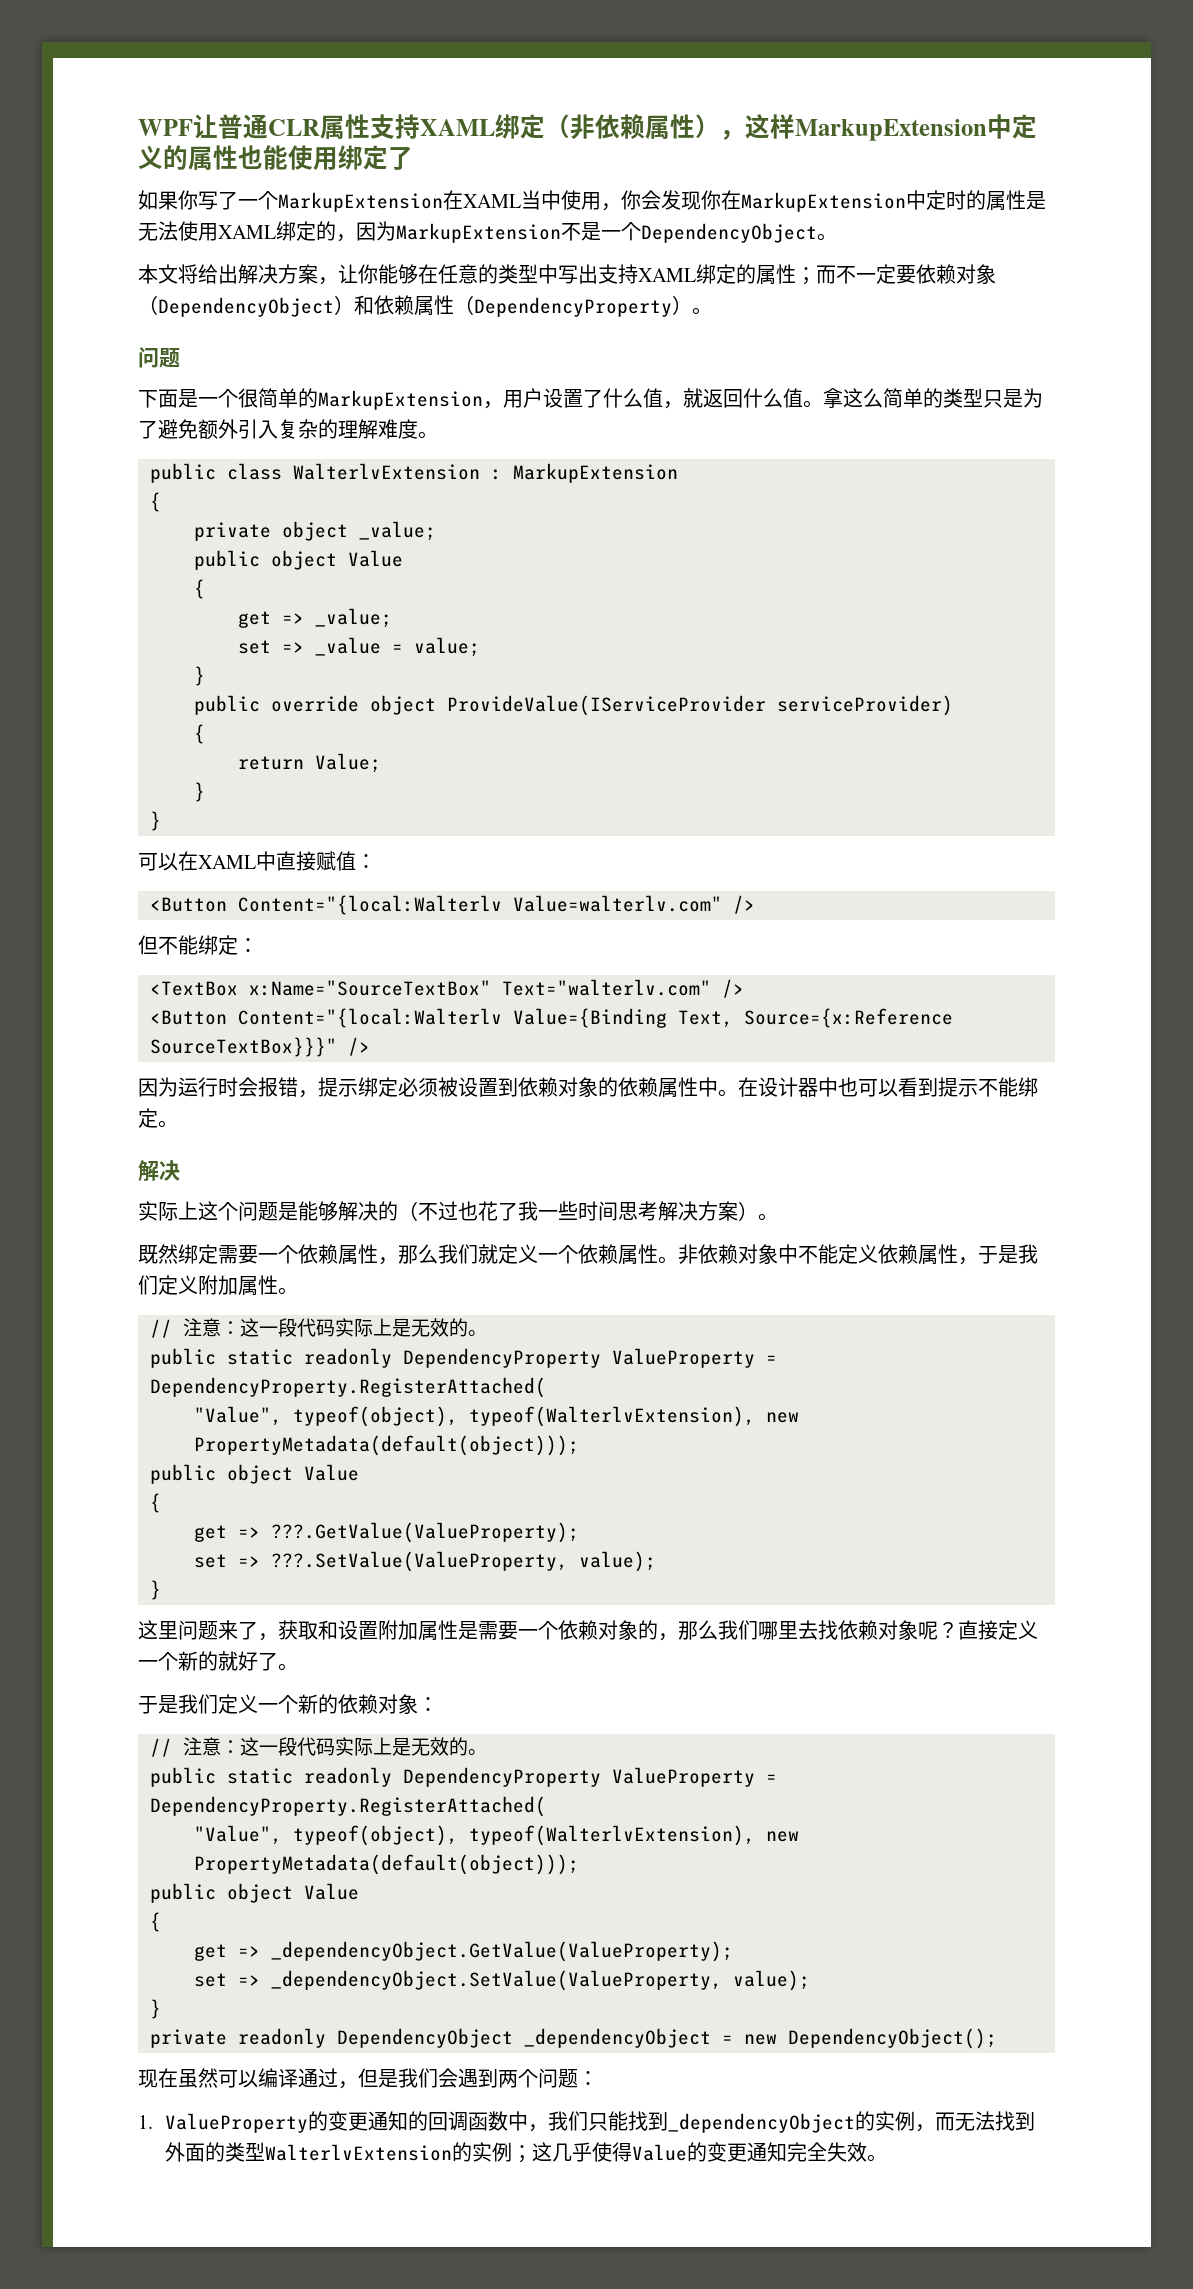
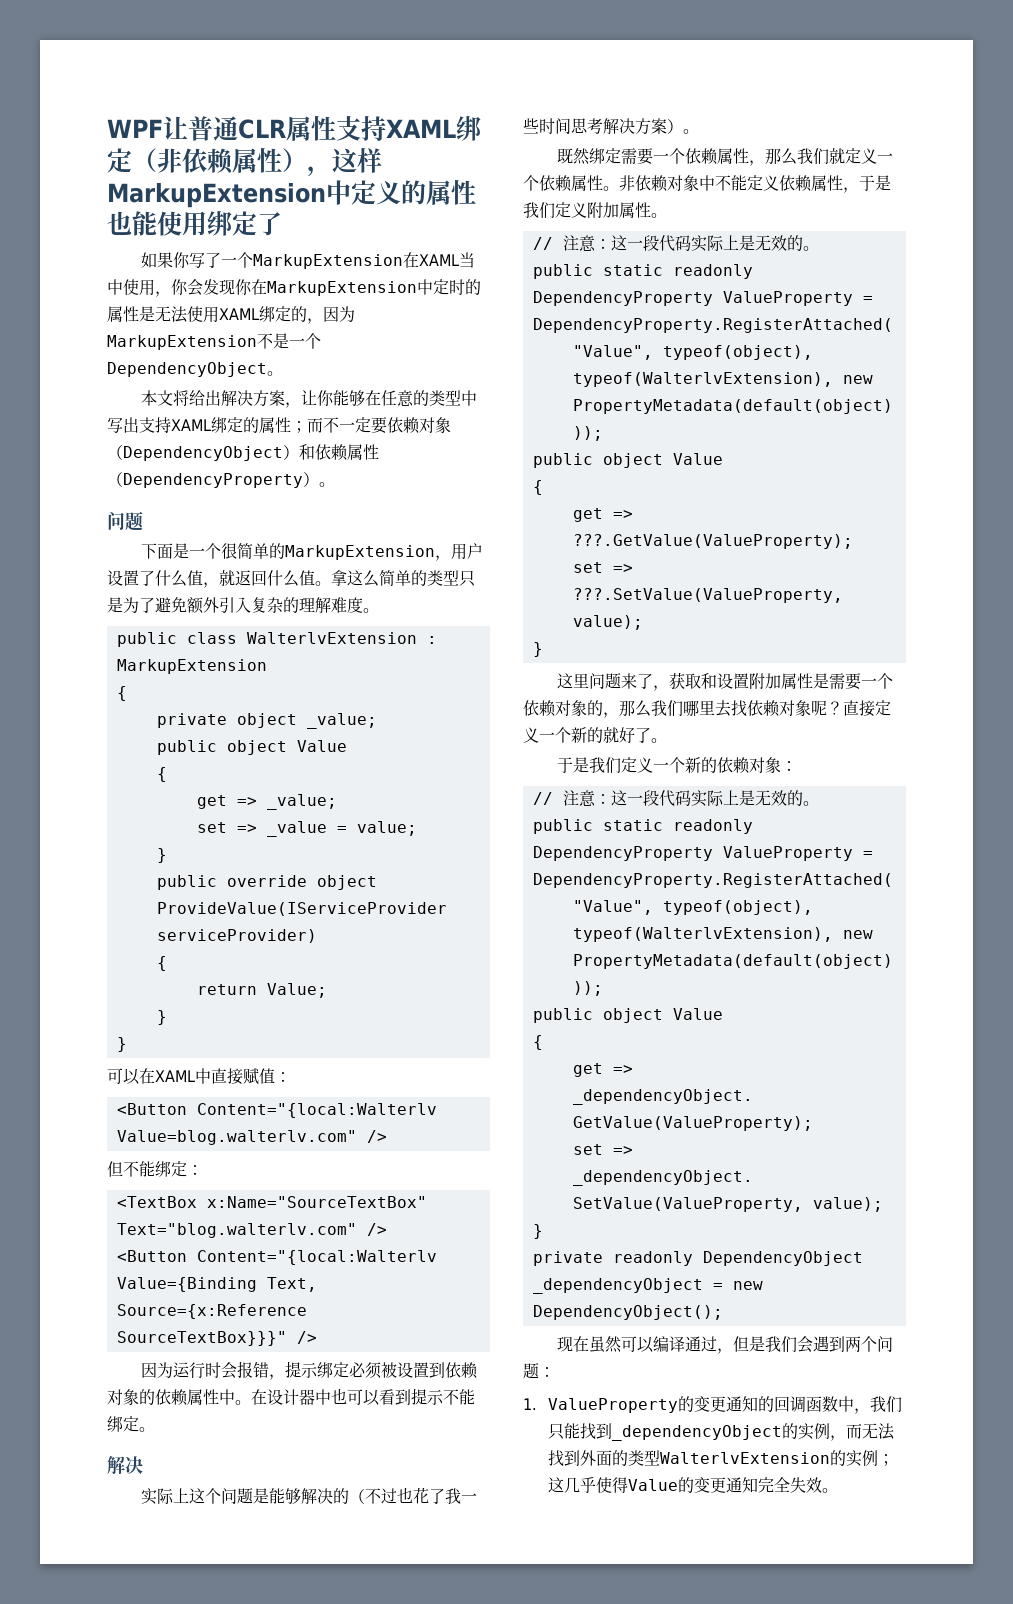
- <Button Content="{local:Walterlv Value=walterlv.com" />
+ <Button Content="{local:Walterlv Value=blog.walterlv.com" />
- <TextBox x:Name="SourceTextBox" Text="walterlv.com" />
+ <TextBox x:Name="SourceTextBox" Text="blog.walterlv.com" />

